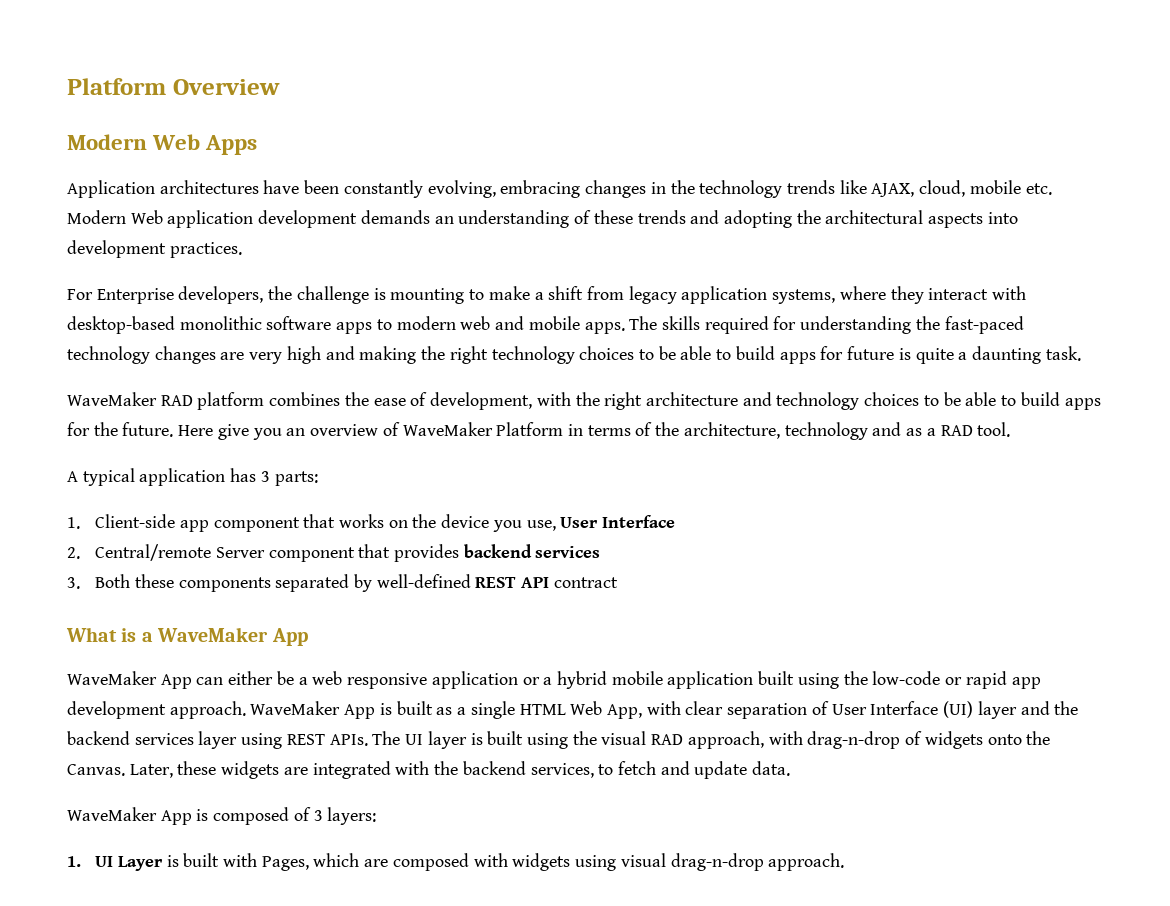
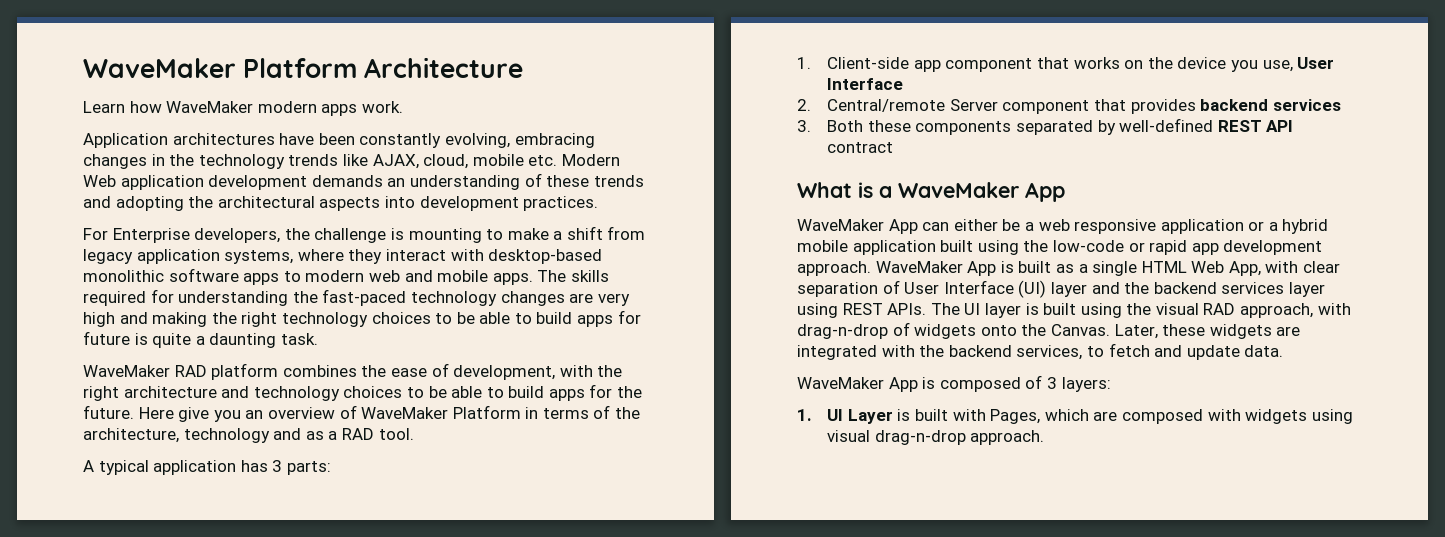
- Platform Overview
- Modern Web Apps
+ WaveMaker Platform Architecture
+ Learn how WaveMaker modern apps work.

